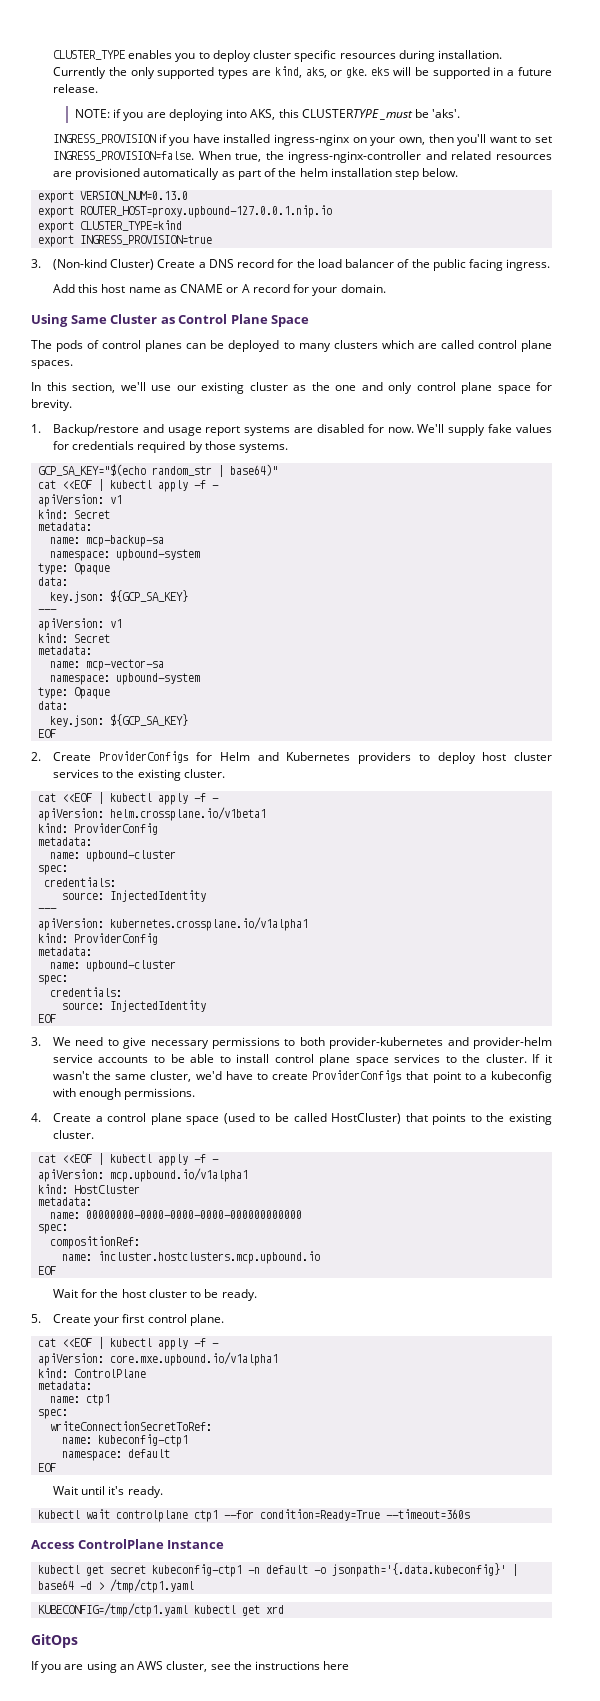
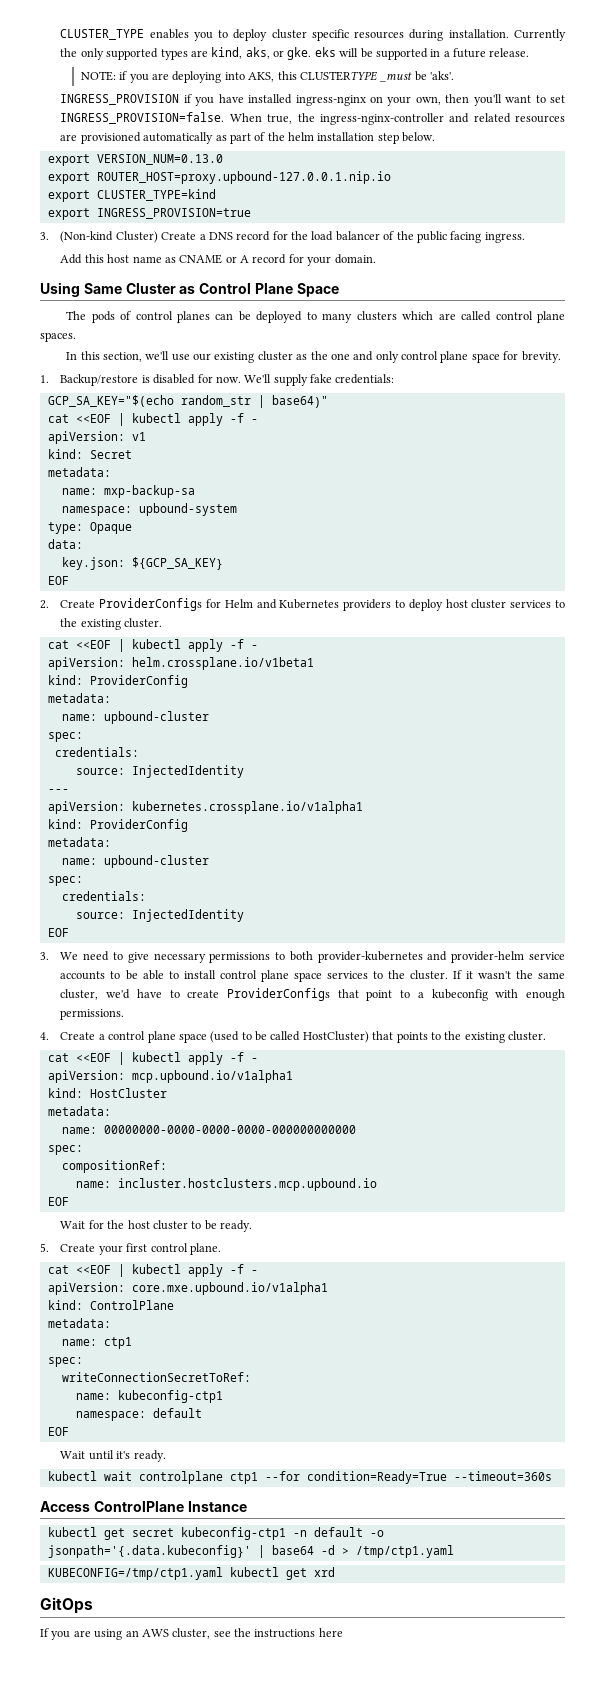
- 1. Backup/restore and usage report systems are disabled for now.
+ 1. Backup/restore is disabled for now.
- We'll supply fake values for credentials required by those systems.
+ We'll supply fake credentials:
- name: mcp-backup-sa
- namespace: upbound-system
- type: Opaque
- data:
- key.json: ${GCP_SA_KEY}
- ---
- apiVersion: v1
- kind: Secret
- metadata:
- name: mcp-vector-sa
+ name: mxp-backup-sa

